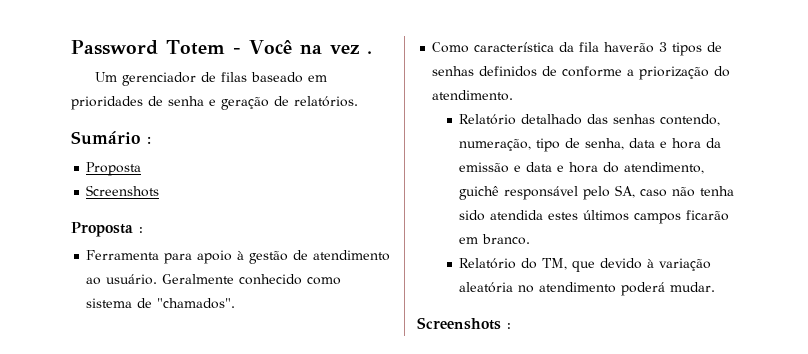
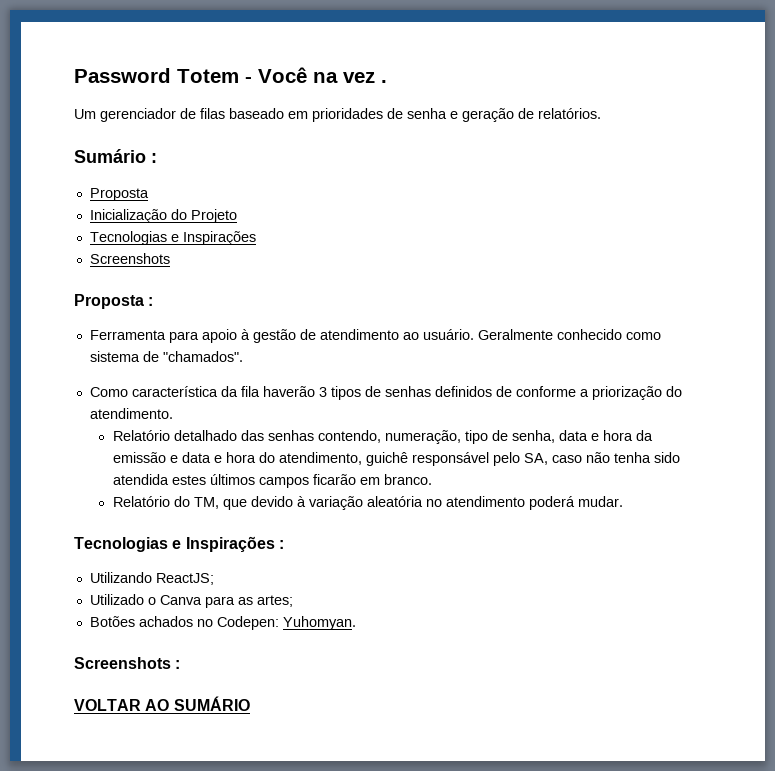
+ Inicialização do Projeto
+ Tecnologias e Inspirações
+ Tecnologias e Inspirações :
+ Utilizando ReactJS;
+ Utilizado o Canva para as artes;
+ Botões achados no Codepen: Yuhomyan.
+ VOLTAR AO SUMÁRIO

